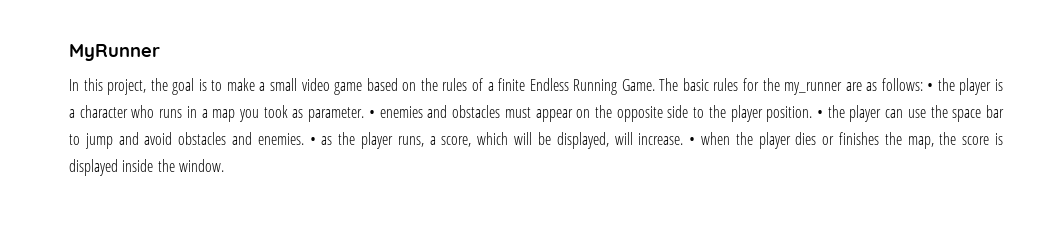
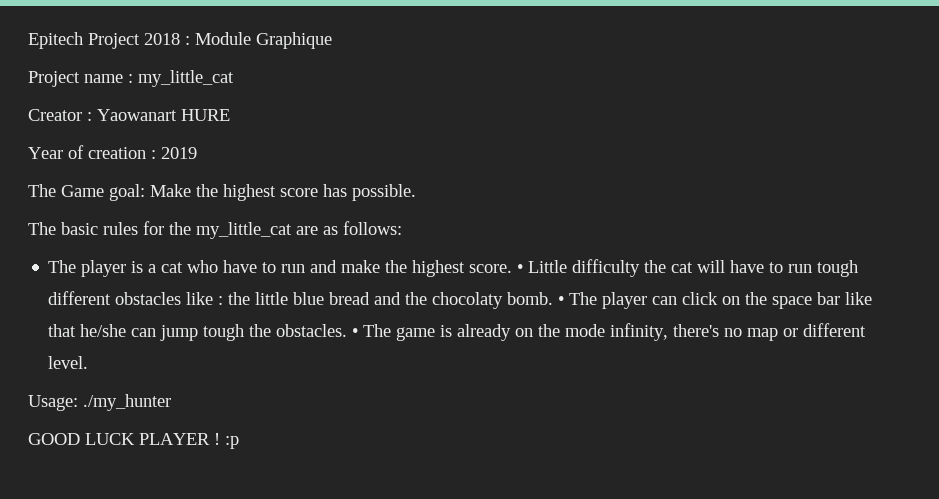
- MyRunner
- In this project, the goal is to make a small video game based on the rules of a finite Endless Running Game. The basic rules for the my_runner are as follows: • the player is a character who runs in a map you took as parameter. • enemies and obstacles must appear on the opposite side to the player position. • the player can use the space bar to jump and avoid obstacles and enemies. • as the player runs, a score, which will be displayed, will increase. • when the player dies or finishes the map, the score is displayed inside the window.
+ Epitech Project 2018 : Module Graphique
+ Project name : my_little_cat
+ Creator : Yaowanart HURE
+ Year of creation : 2019
+ The Game goal: Make the highest score has possible.
+ The basic rules for the my_little_cat are as follows:
+ The player is a cat who have to run and make the highest score. • Little difficulty the cat will have to run tough different obstacles like : the little blue bread and the chocolaty bomb. • The player can click on the space bar like that he/she can jump tough the obstacles. • The game is already on the mode infinity, there's no map or different level.
+ Usage: ./my_hunter
+ GOOD LUCK PLAYER ! :p

